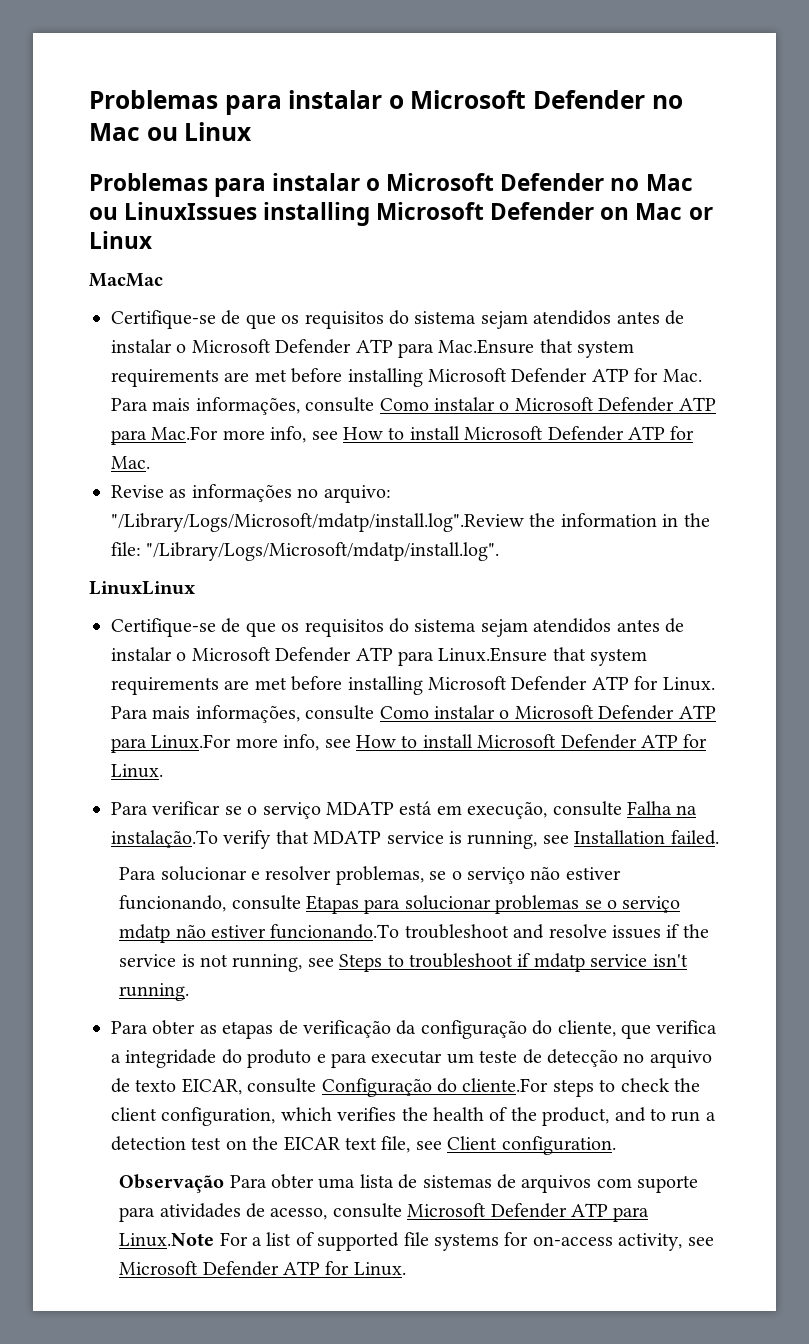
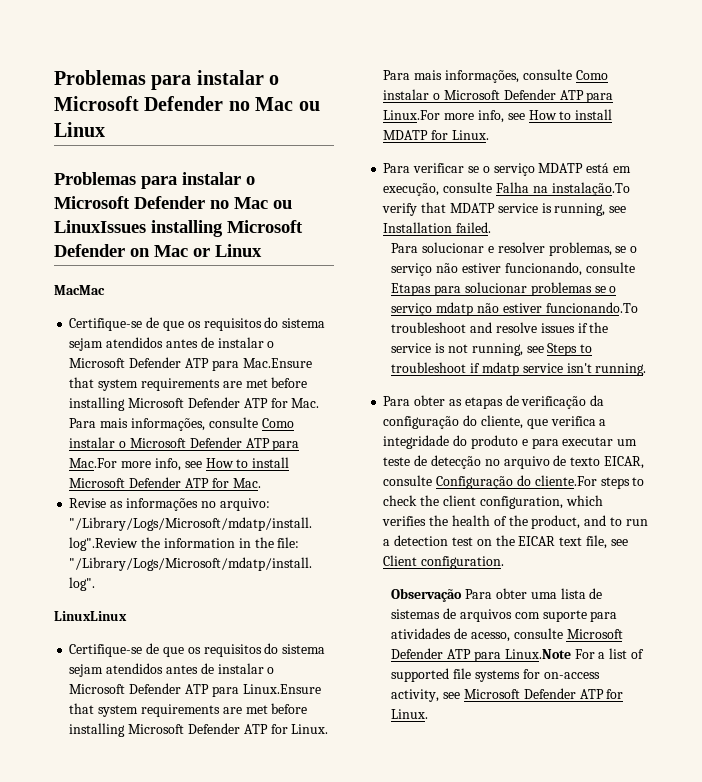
- Para mais informações, consulte Como instalar o Microsoft Defender ATP para Linux.For more info, see How to install Microsoft Defender ATP for Linux.
+ Para mais informações, consulte Como instalar o Microsoft Defender ATP para Linux.For more info, see How to install MDATP for Linux.

